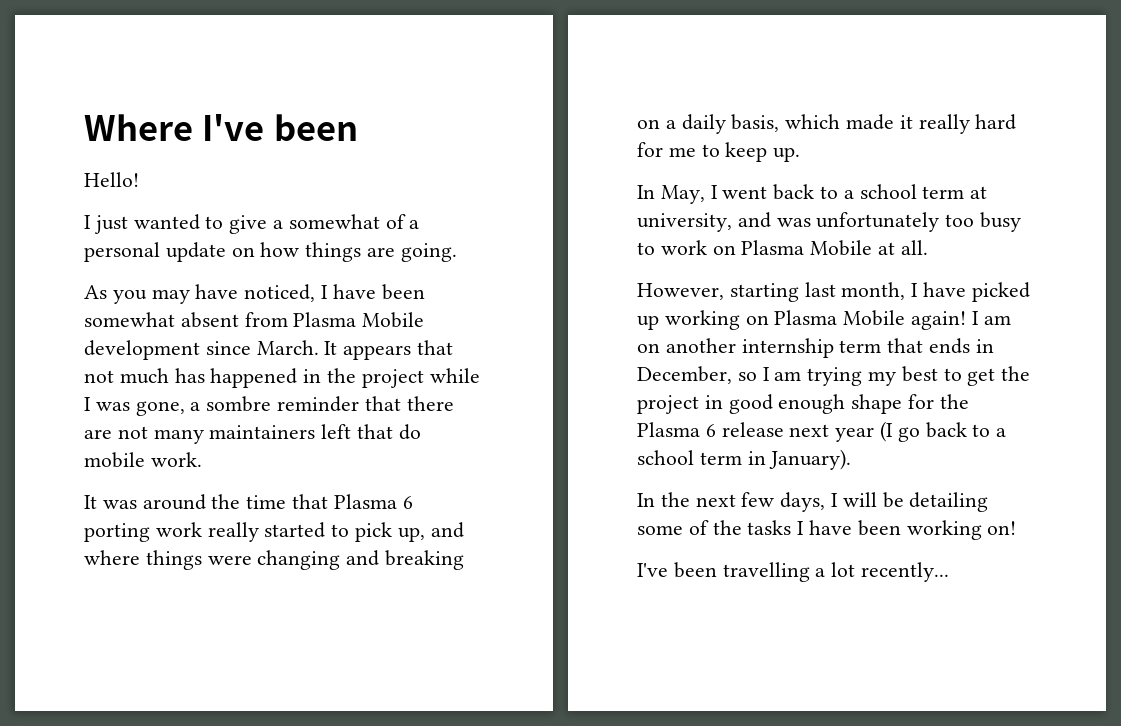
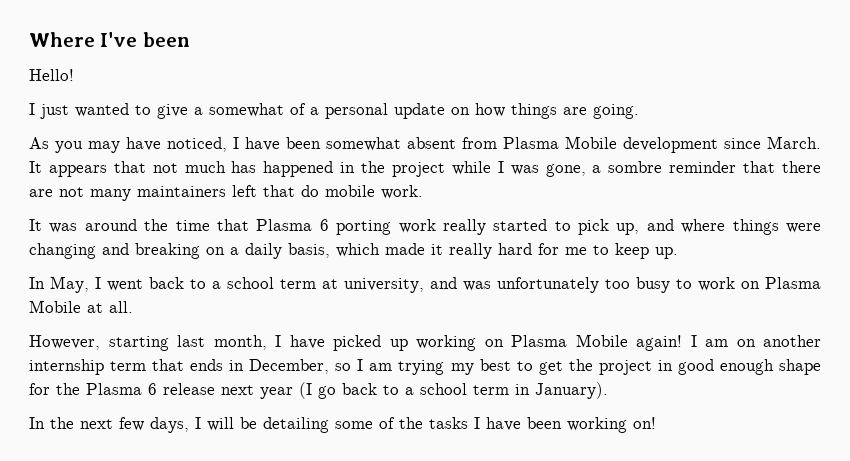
- I've been travelling a lot recently...

